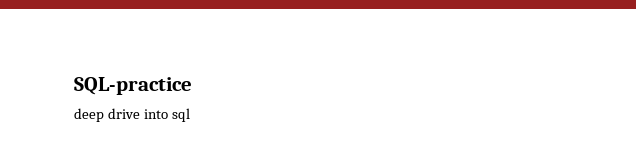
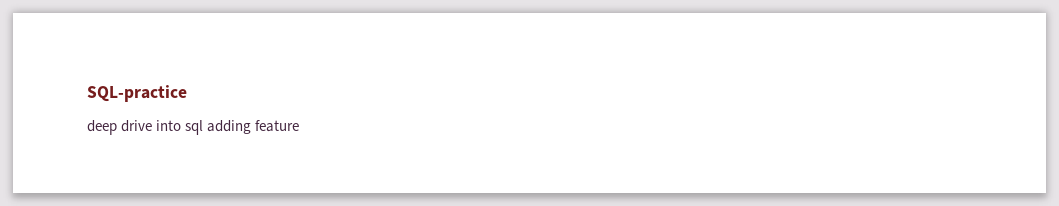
- deep drive into sql
+ deep drive into sql adding feature

